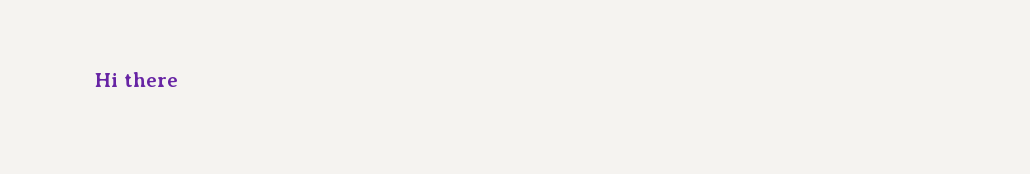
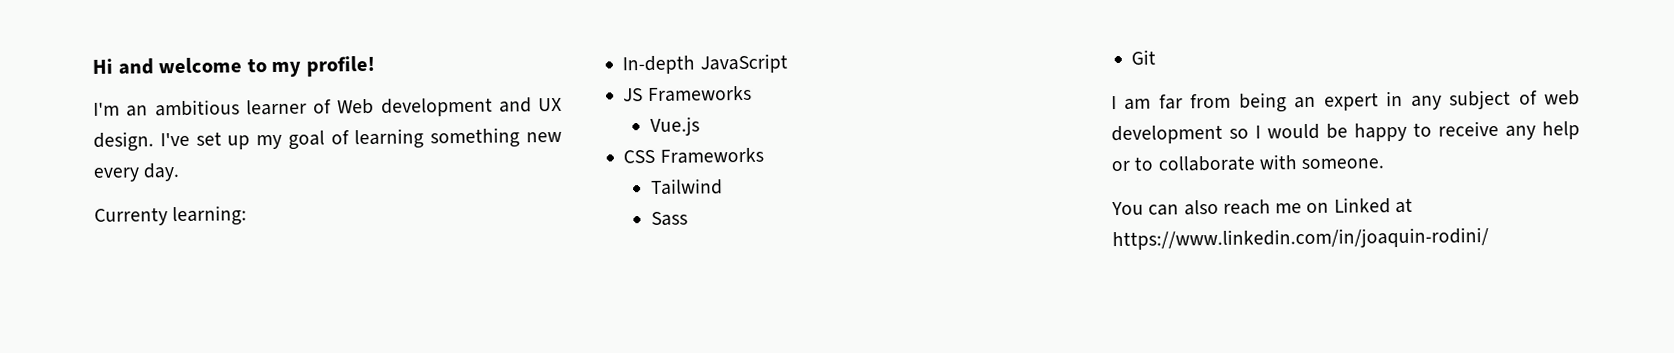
- Hi there
+ Hi and welcome to my profile!
+ I'm an ambitious learner of Web development and UX design. I've set up my goal of learning something new every day.
+ Currenty learning:
+ In-depth JavaScript
+ JS Frameworks
+ Vue.js
+ CSS Frameworks
+ Tailwind
+ Sass
+ Git
+ I am far from being an expert in any subject of web development so I would be happy to receive any help or to collaborate with someone.
+ You can also reach me on Linked at https://www.linkedin.com/in/joaquin-rodini/

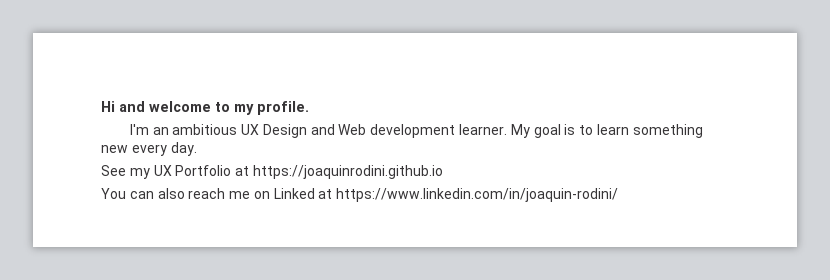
- Hi and welcome to my profile!
+ Hi and welcome to my profile.
- I'm an ambitious learner of Web development and UX design. I've set up my goal of learning something new every day.
- Currenty learning:
- In-depth JavaScript
- JS Frameworks
- Vue.js
- CSS Frameworks
- Tailwind
- Sass
- Git
- I am far from being an expert in any subject of web development so I would be happy to receive any help or to collaborate with someone.
+ I'm an ambitious UX Design and Web development learner. My goal is to learn something new every day.
+ See my UX Portfolio at https://joaquinrodini.github.io

